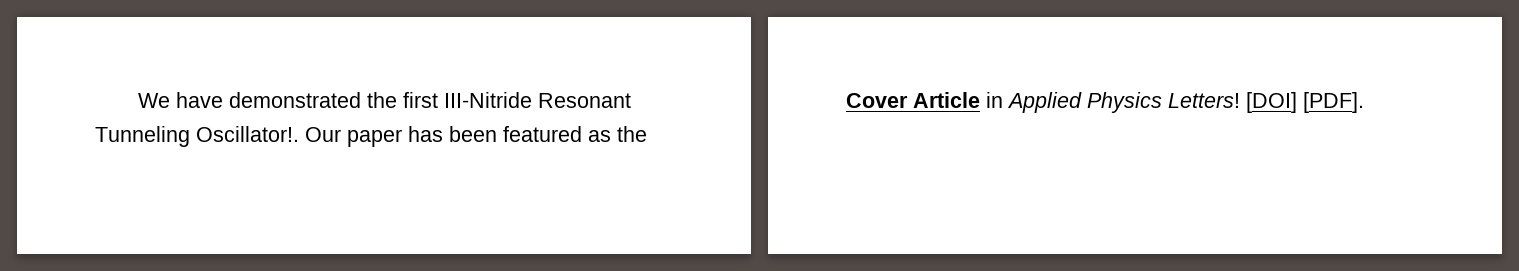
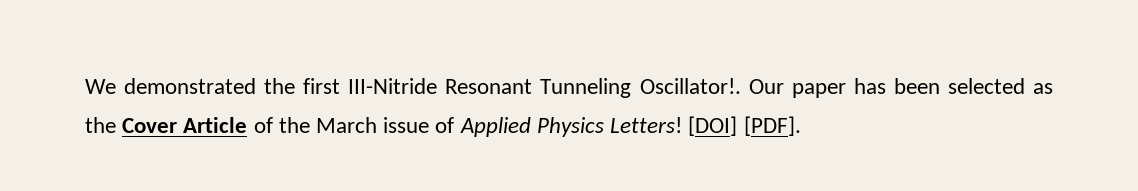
- We have demonstrated the first III-Nitride Resonant Tunneling Oscillator!.
+ We demonstrated the first III-Nitride Resonant Tunneling Oscillator!.
- Our paper has been featured as the Cover Article in Applied Physics Letters!
+ Our paper has been selected as the Cover Article of the March issue of Applied Physics Letters!

